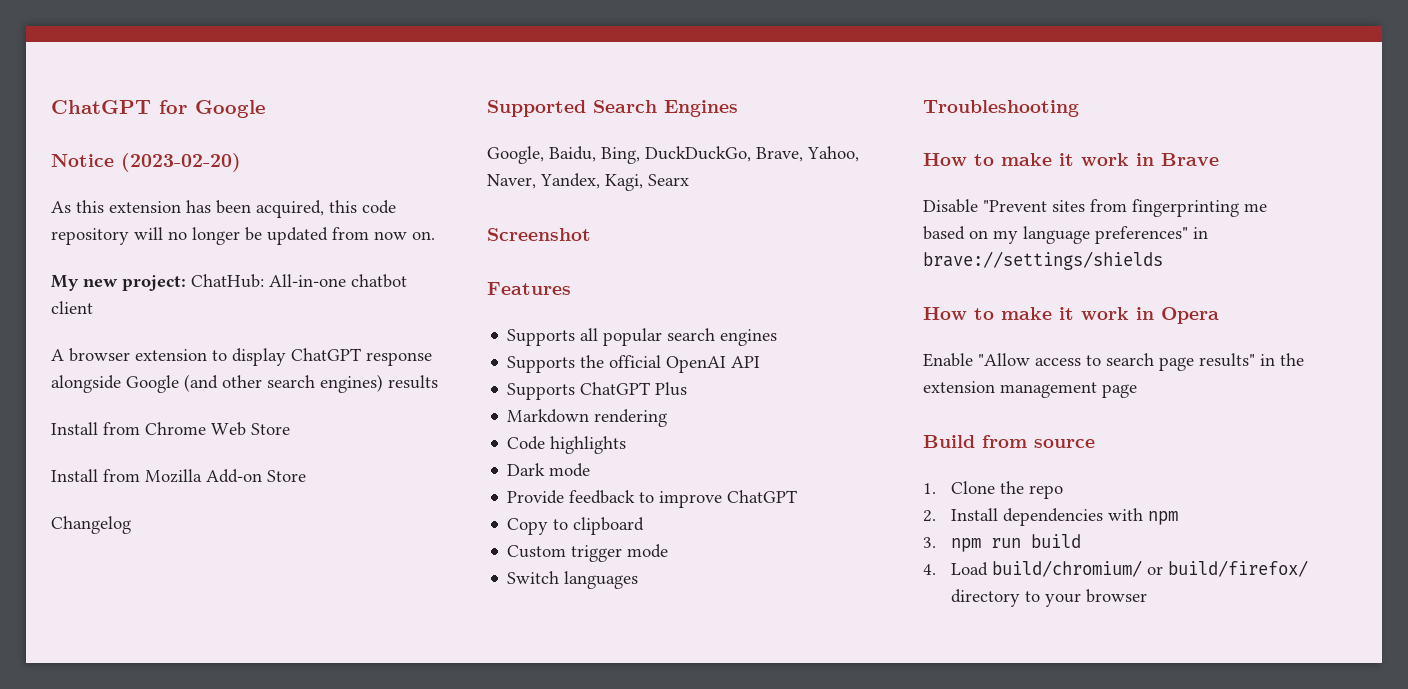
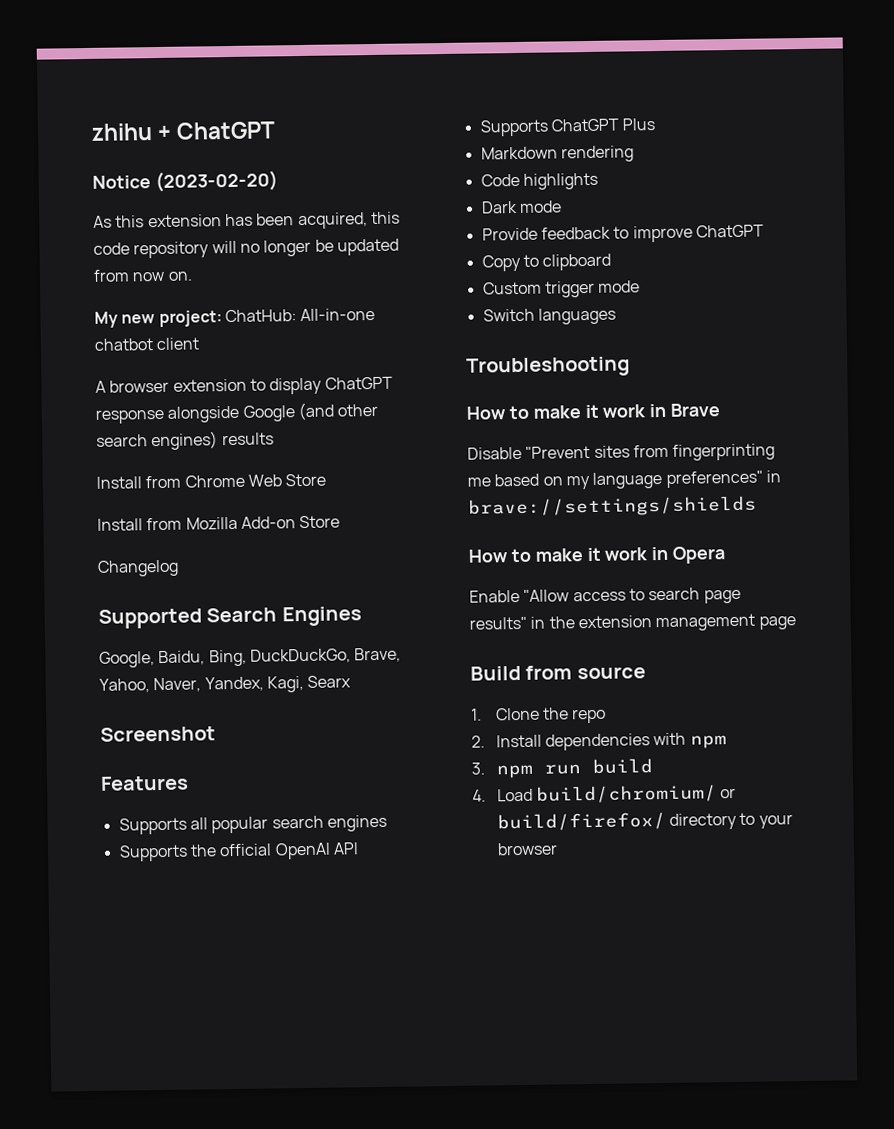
- ChatGPT for Google
+ zhihu + ChatGPT

